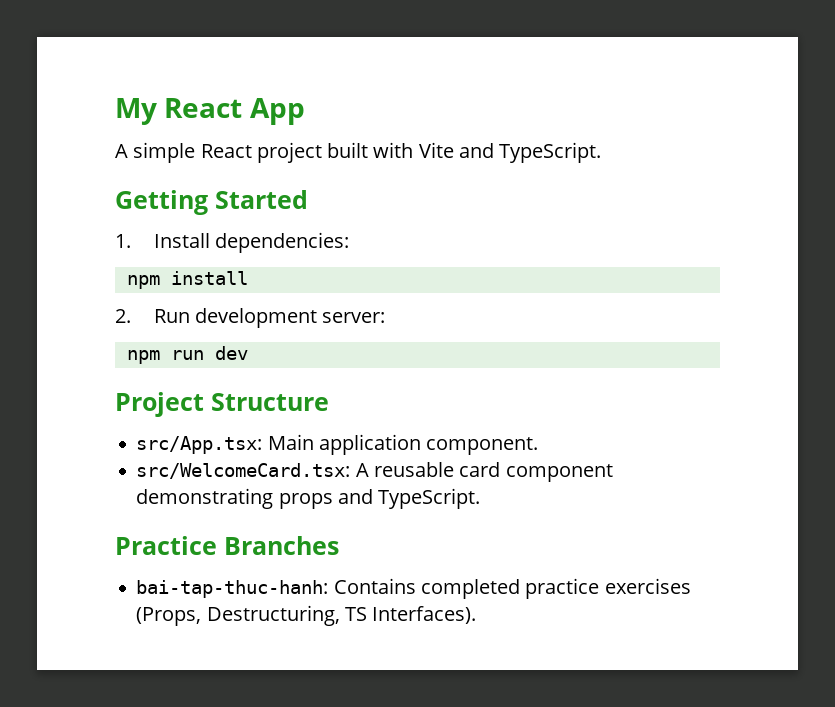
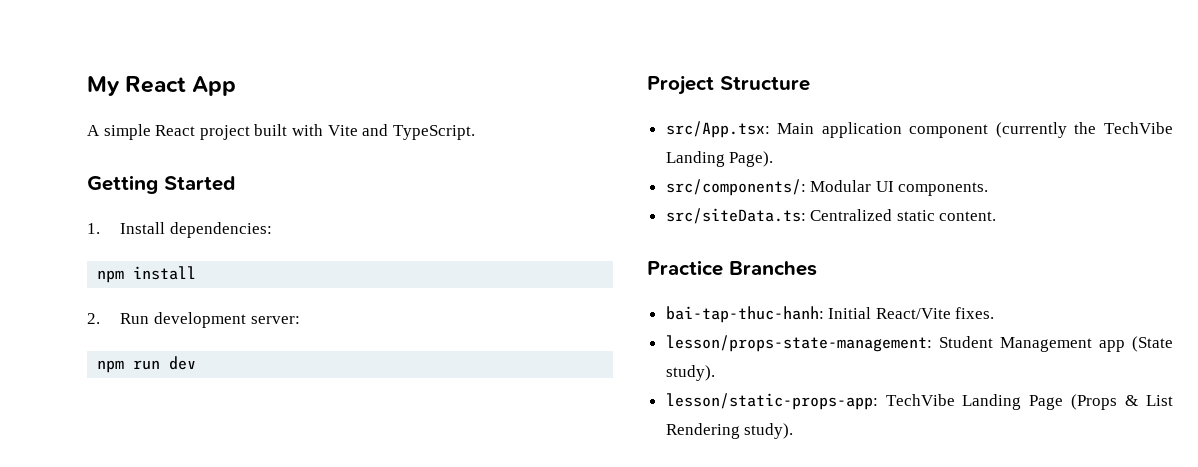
- src/App.tsx: Main application component.
- src/WelcomeCard.tsx: A reusable card component demonstrating props and TypeScript.
+ src/App.tsx: Main application component (currently the TechVibe Landing Page).
+ src/components/: Modular UI components.
+ src/siteData.ts: Centralized static content.
  Practice Branches
- bai-tap-thuc-hanh: Contains completed practice exercises (Props, Destructuring, TS Interfaces).
+ bai-tap-thuc-hanh: Initial React/Vite fixes.
+ lesson/props-state-management: Student Management app (State study).
+ lesson/static-props-app: TechVibe Landing Page (Props & List Rendering study).

